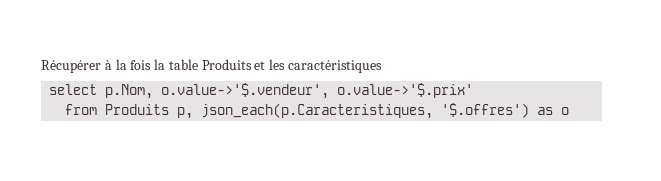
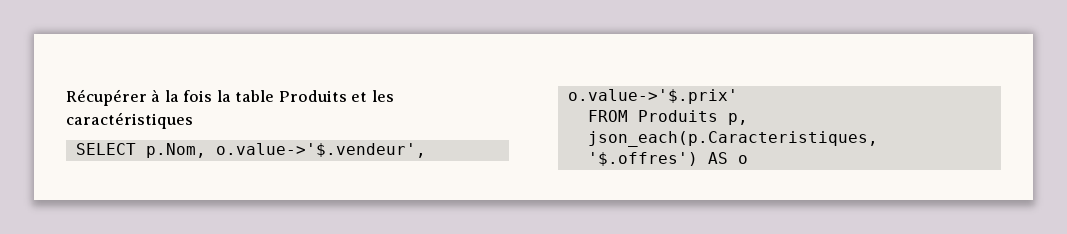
- select p.Nom, o.value->'$.vendeur', o.value->'$.prix'
+ SELECT p.Nom, o.value->'$.vendeur', o.value->'$.prix'
- from Produits p, json_each(p.Caracteristiques, '$.offres') as o
+ FROM Produits p, json_each(p.Caracteristiques, '$.offres') AS o

